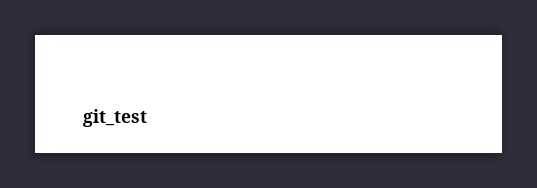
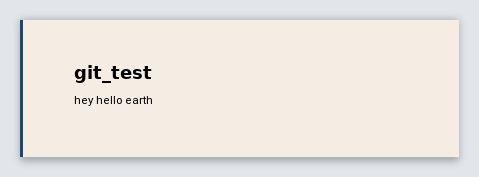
+ hey hello earth

